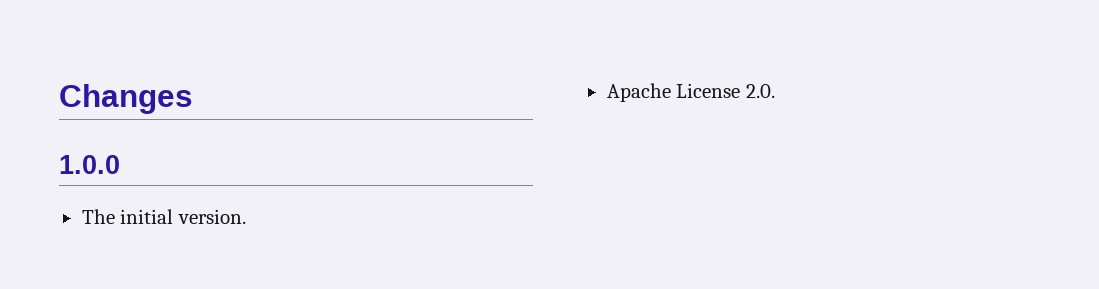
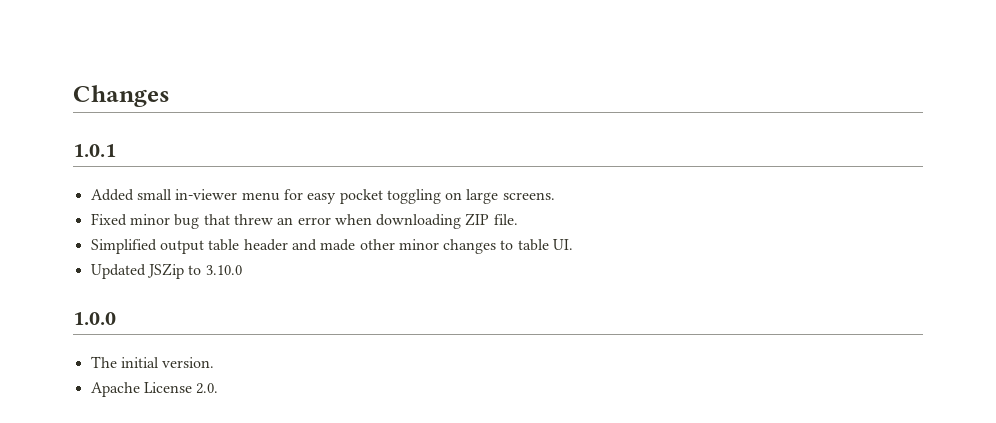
+ 1.0.1
+ Added small in-viewer menu for easy pocket toggling on large screens.
+ Fixed minor bug that threw an error when downloading ZIP file.
+ Simplified output table header and made other minor changes to table UI.
+ Updated JSZip to 3.10.0

